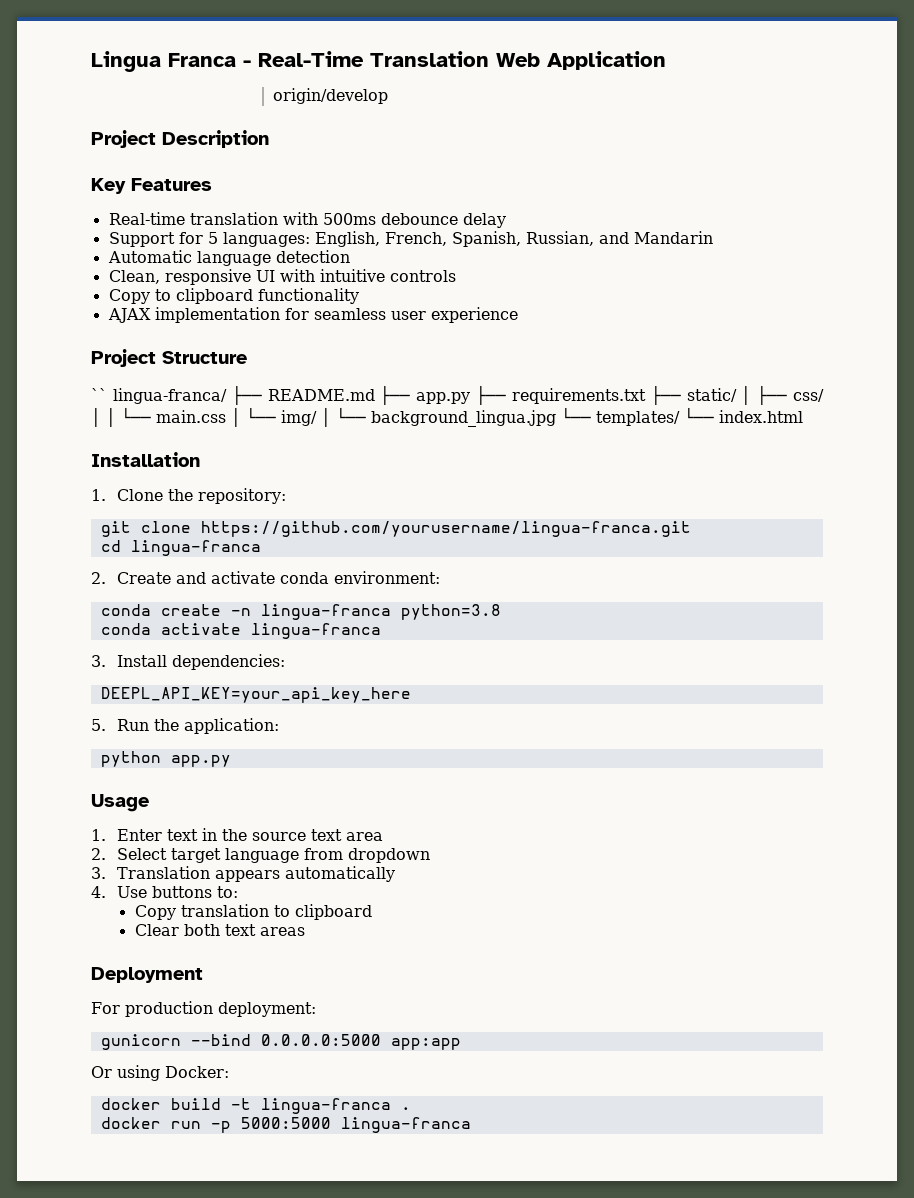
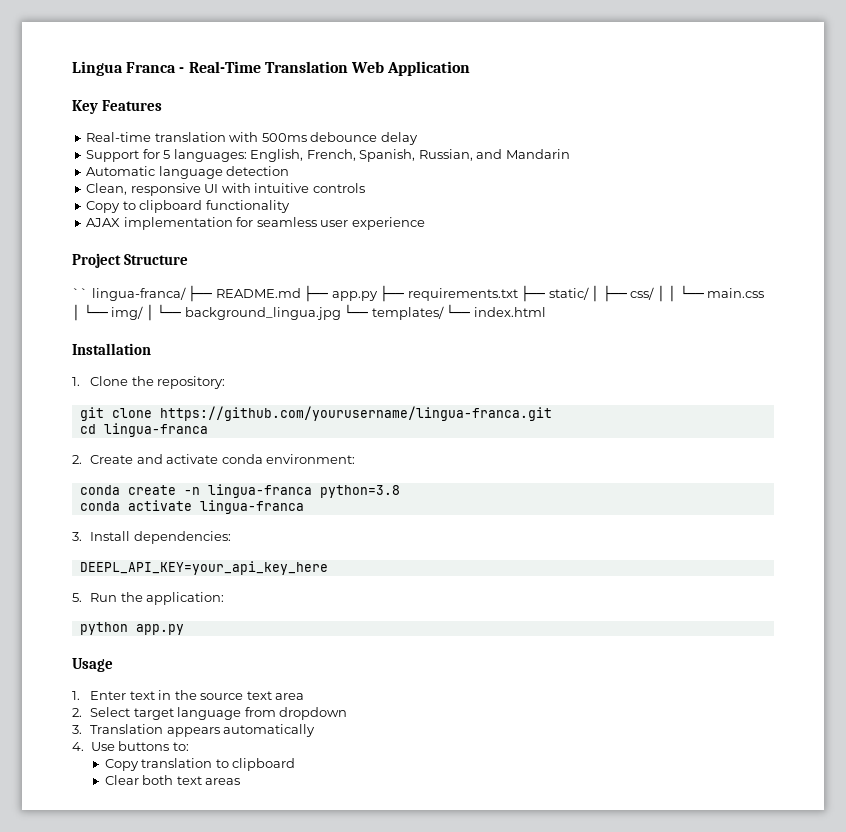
- origin/develop
- Project Description
- Deployment
- For production deployment:
- gunicorn --bind 0.0.0.0:5000 app:app
- Or using Docker:
- docker build -t lingua-franca .
- docker run -p 5000:5000 lingua-franca

